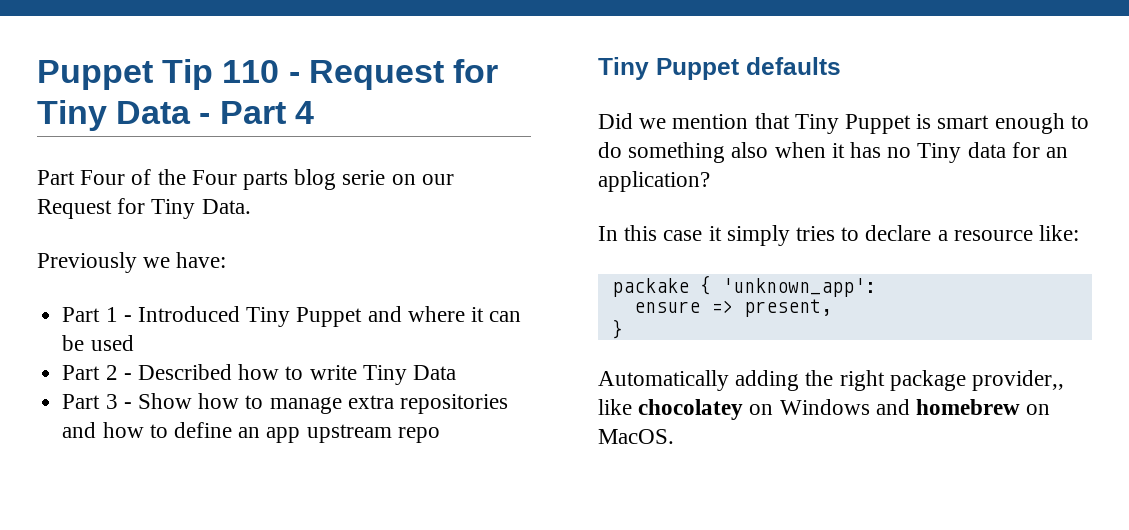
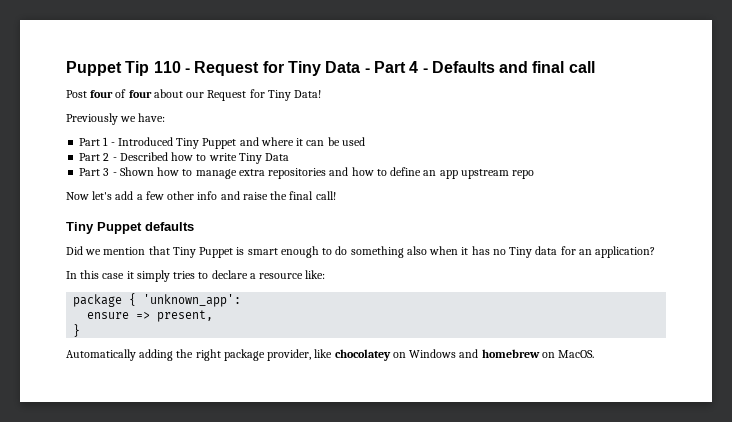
- Puppet Tip 110 - Request for Tiny Data - Part 4
- Part Four of the Four parts blog serie on our Request for Tiny Data.
+ Puppet Tip 110 - Request for Tiny Data - Part 4 - Defaults and final call
+ Post four of four about our Request for Tiny Data!
- Part 3 - Show how to manage extra repositories and how to define an app upstream repo
+ Part 3 - Shown how to manage extra repositories and how to define an app upstream repo
+ Now let's add a few other info and raise the final call!
- packake { 'unknown_app':
+ package { 'unknown_app':
- Automatically adding the right package provider,, like chocolatey on Windows and homebrew on MacOS.
+ Automatically adding the right package provider, like chocolatey on Windows and homebrew on MacOS.

